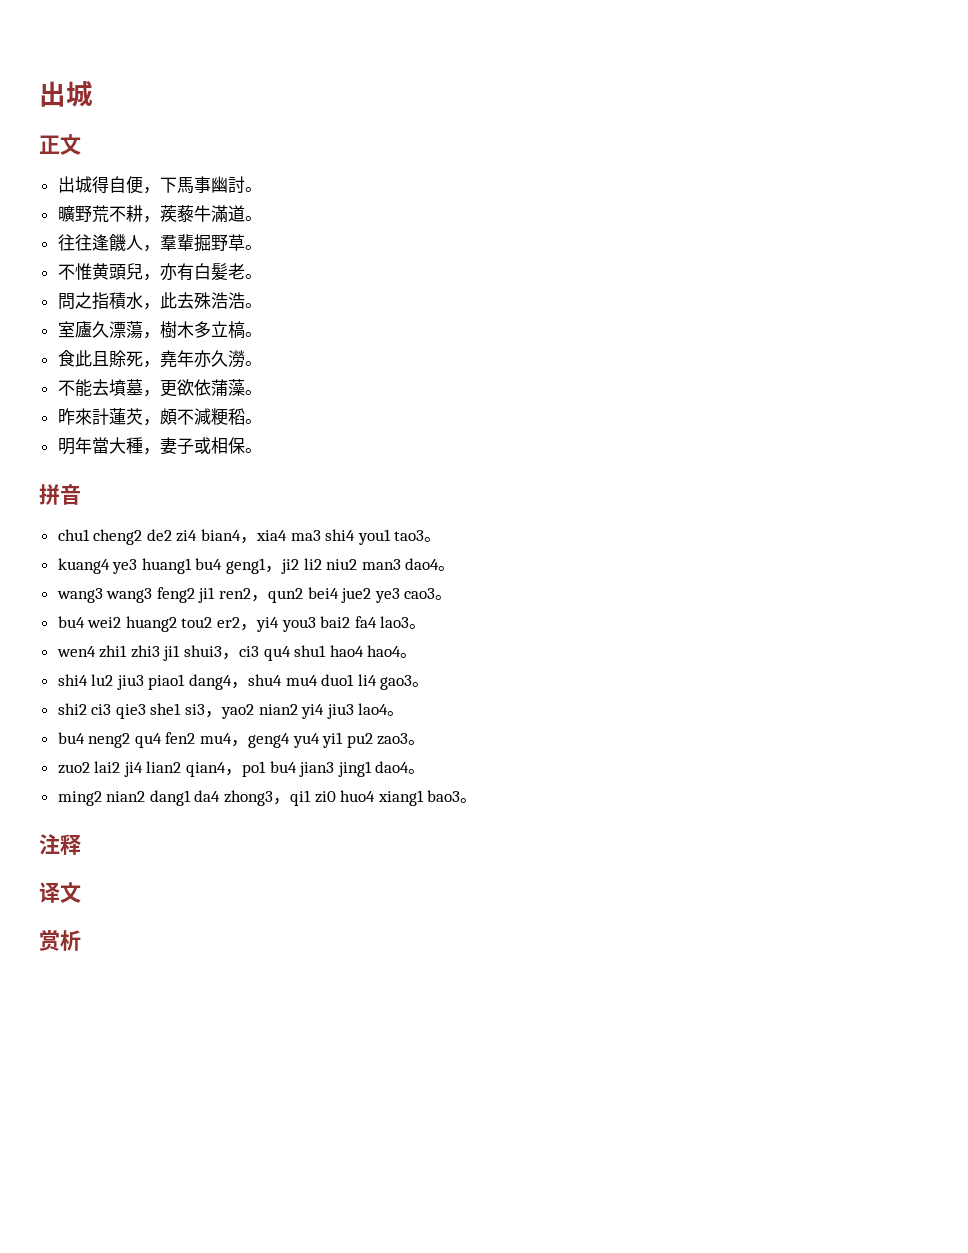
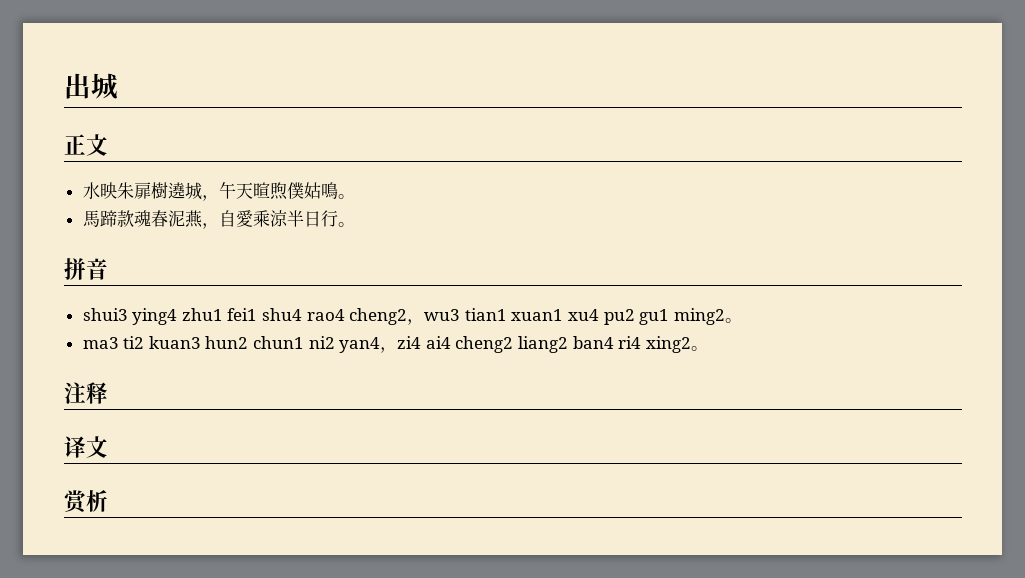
- 出城得自便，下馬事幽討。
- 曠野荒不耕，蒺藜牛滿道。
- 往往逢饑人，羣輩掘野草。
- 不惟黄頭兒，亦有白髪老。
- 問之指積水，此去殊浩浩。
- 室廬久漂蕩，樹木多立槁。
- 食此且賖死，堯年亦久澇。
- 不能去墳墓，更欲依蒲藻。
- 昨來計蓮芡，頗不減粳稻。
- 明年當大種，妻子或相保。
+ 水映朱扉樹遶城，午天暄煦僕姑鳴。
+ 馬蹄款魂春泥燕，自愛乘涼半日行。
  拼音
- chu1 cheng2 de2 zi4 bian4，xia4 ma3 shi4 you1 tao3。
- kuang4 ye3 huang1 bu4 geng1，ji2 li2 niu2 man3 dao4。
- wang3 wang3 feng2 ji1 ren2，qun2 bei4 jue2 ye3 cao3。
- bu4 wei2 huang2 tou2 er2，yi4 you3 bai2 fa4 lao3。
- wen4 zhi1 zhi3 ji1 shui3，ci3 qu4 shu1 hao4 hao4。
- shi4 lu2 jiu3 piao1 dang4，shu4 mu4 duo1 li4 gao3。
- shi2 ci3 qie3 she1 si3，yao2 nian2 yi4 jiu3 lao4。
- bu4 neng2 qu4 fen2 mu4，geng4 yu4 yi1 pu2 zao3。
- zuo2 lai2 ji4 lian2 qian4，po1 bu4 jian3 jing1 dao4。
- ming2 nian2 dang1 da4 zhong3，qi1 zi0 huo4 xiang1 bao3。
+ shui3 ying4 zhu1 fei1 shu4 rao4 cheng2，wu3 tian1 xuan1 xu4 pu2 gu1 ming2。
+ ma3 ti2 kuan3 hun2 chun1 ni2 yan4，zi4 ai4 cheng2 liang2 ban4 ri4 xing2。

